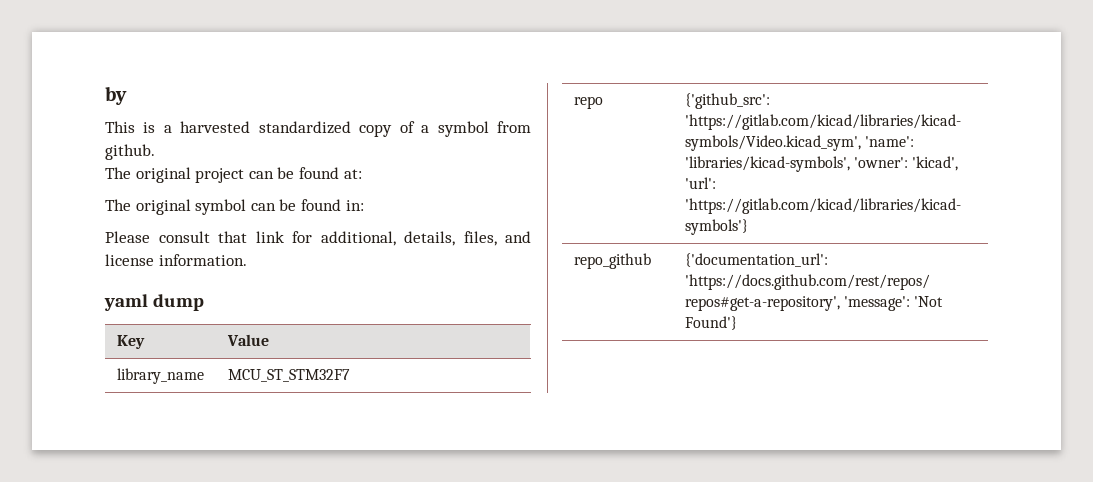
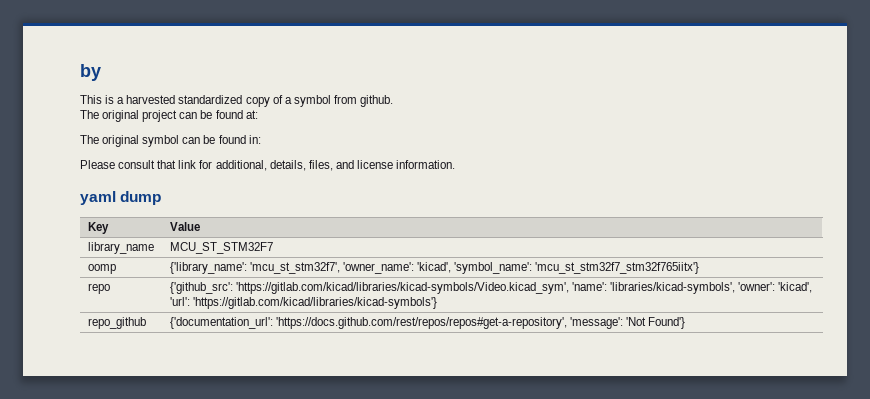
+ oomp | {'library_name': 'mcu_st_stm32f7', 'owner_name': 'kicad', 'symbol_name': 'mcu_st_stm32f7_stm32f765iitx'}

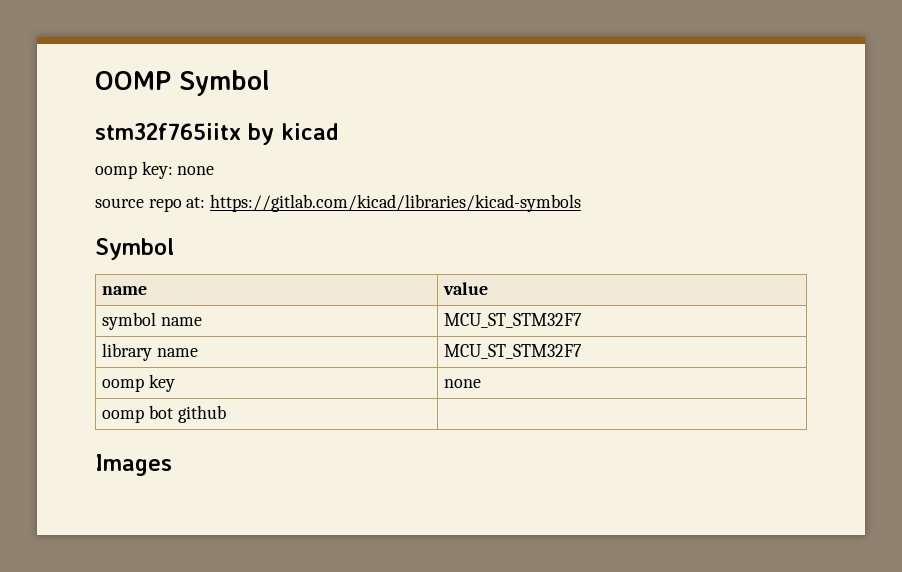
- by
- This is a harvested standardized copy of a symbol from github.
- The original project can be found at:
- The original symbol can be found in:
- Please consult that link for additional, details, files, and license information.
- yaml dump
- Key | Value
- library_name | MCU_ST_STM32F7
- oomp | {'library_name': 'mcu_st_stm32f7', 'owner_name': 'kicad', 'symbol_name': 'mcu_st_stm32f7_stm32f765iitx'}
- repo | {'github_src': 'https://gitlab.com/kicad/libraries/kicad-symbols/Video.kicad_sym', 'name': 'libraries/kicad-symbols', 'owner': 'kicad', 'url': 'https://gitlab.com/kicad/libraries/kicad-symbols'}
- repo_github | {'documentation_url': 'https://docs.github.com/rest/repos/repos#get-a-repository', 'message': 'Not Found'}
+ OOMP Symbol
+ stm32f765iitx by kicad
+ oomp key: none
+ source repo at: https://gitlab.com/kicad/libraries/kicad-symbols
+ Symbol
+ name | value
+ symbol name | MCU_ST_STM32F7
+ library name | MCU_ST_STM32F7
+ oomp key | none
+ oomp bot github |
+ Images

